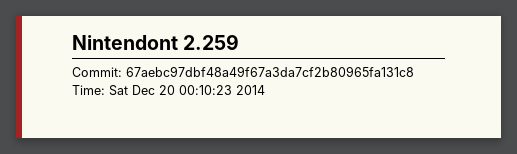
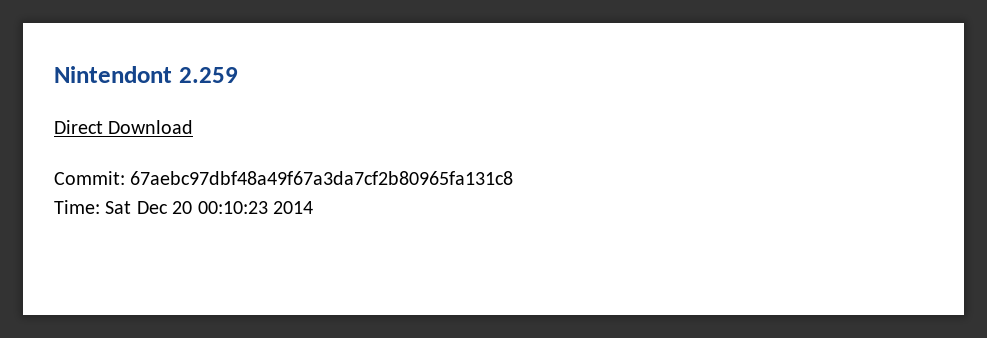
+ Direct Download

